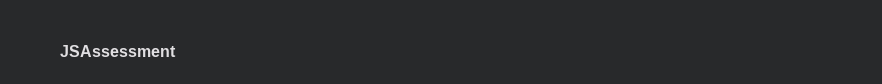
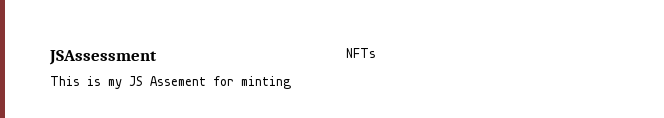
+ This is my JS Assement for minting NFTs

